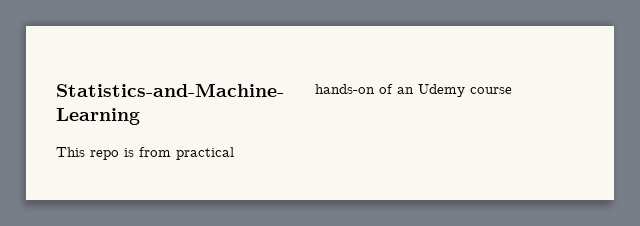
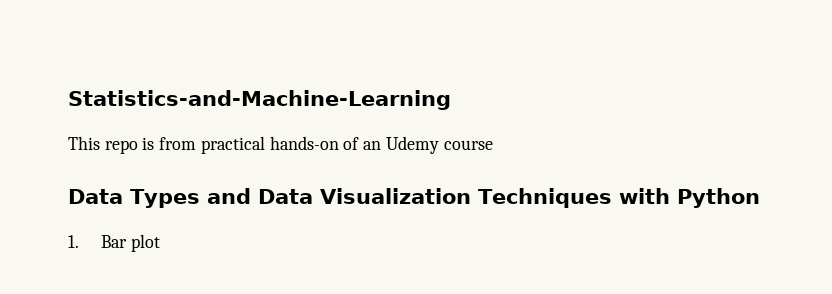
+ Data Types and Data Visualization Techniques with Python
+ 1. Bar plot

